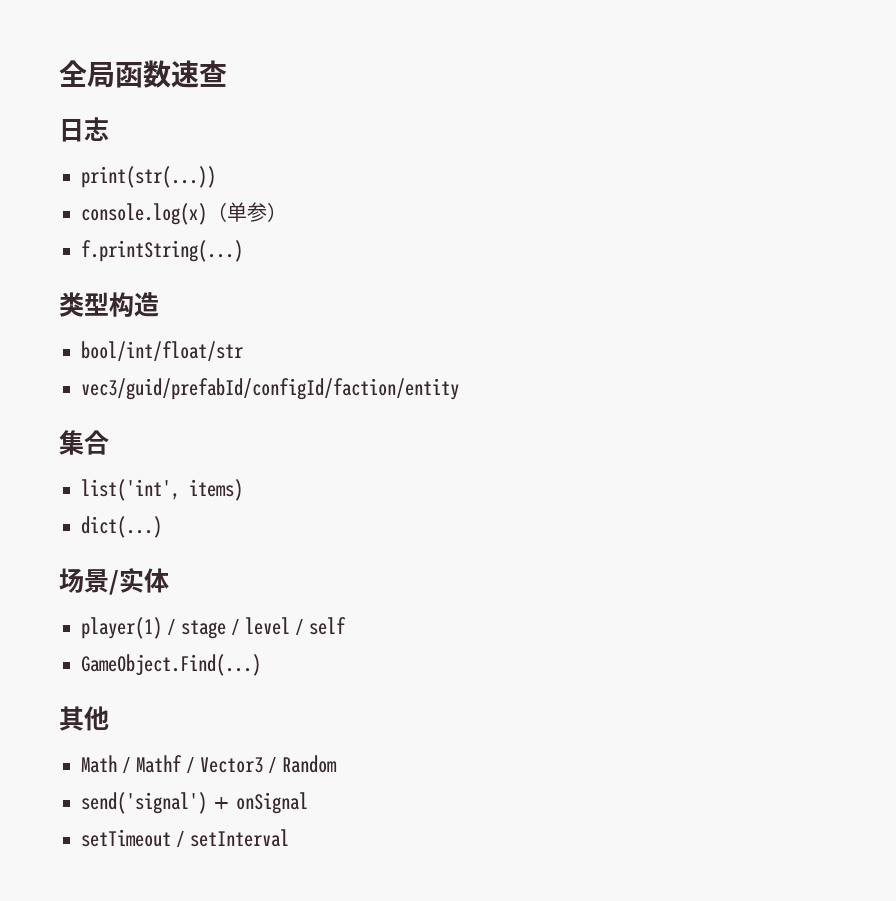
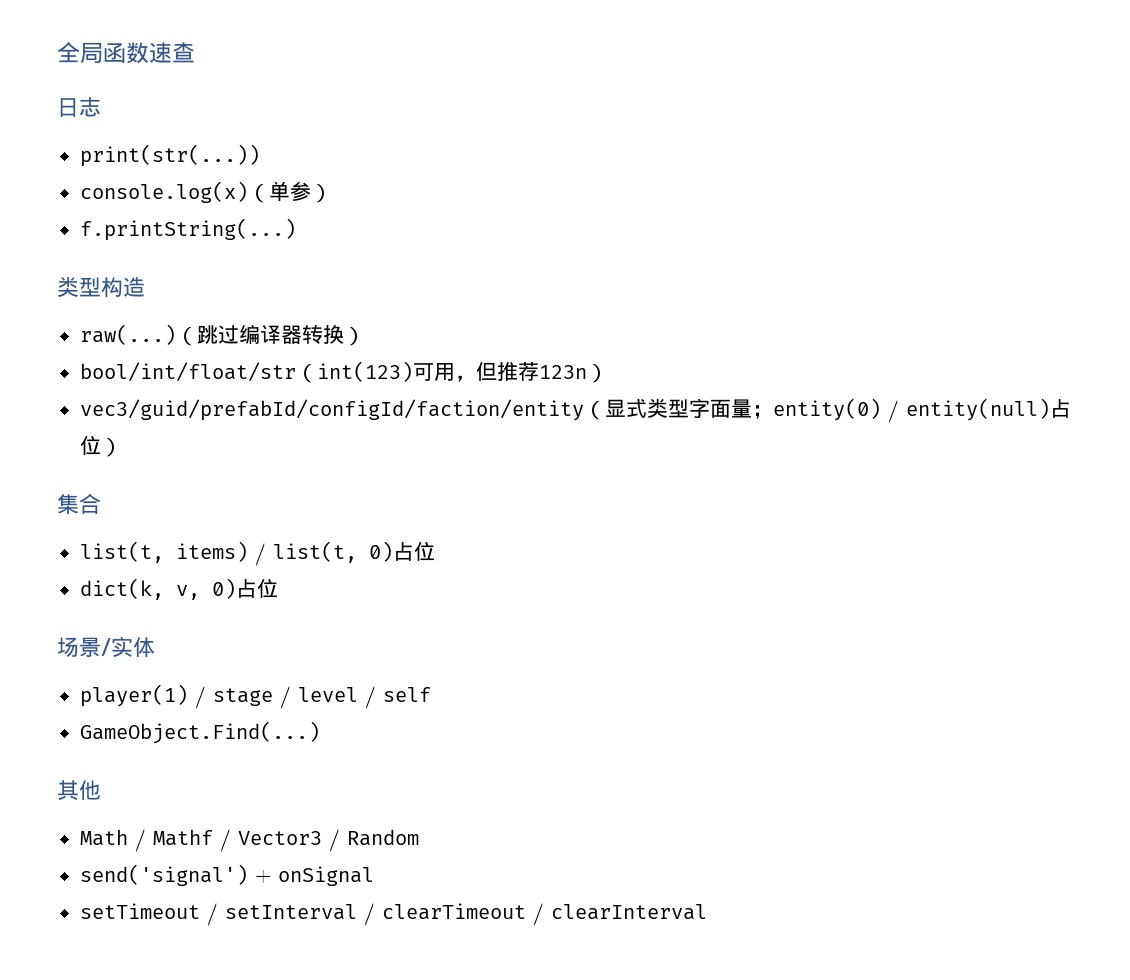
- bool/int/float/str
- vec3/guid/prefabId/configId/faction/entity
+ raw(...)（跳过编译器转换）
+ bool/int/float/str（int(123)可用，但推荐123n）
+ vec3/guid/prefabId/configId/faction/entity（显式类型字面量；entity(0) / entity(null)占位）
- list('int', items)
- dict(...)
+ list(t, items) / list(t, 0)占位
+ dict(k, v, 0)占位
- setTimeout / setInterval
+ setTimeout / setInterval / clearTimeout / clearInterval

